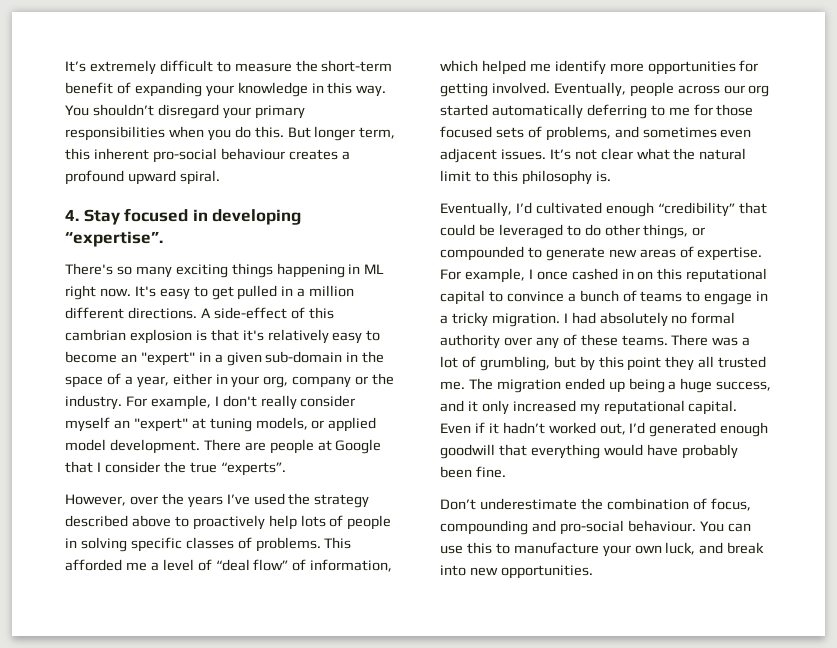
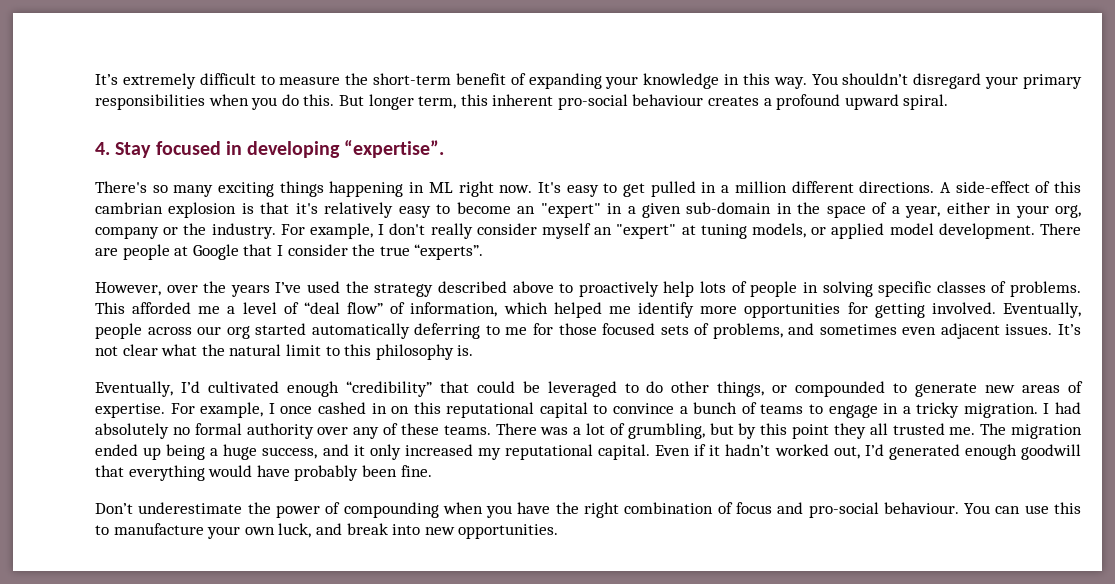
- Don’t underestimate the combination of focus, compounding and pro-social behaviour.
+ Don’t underestimate the power of compounding when you have the right combination of focus and pro-social behaviour.

